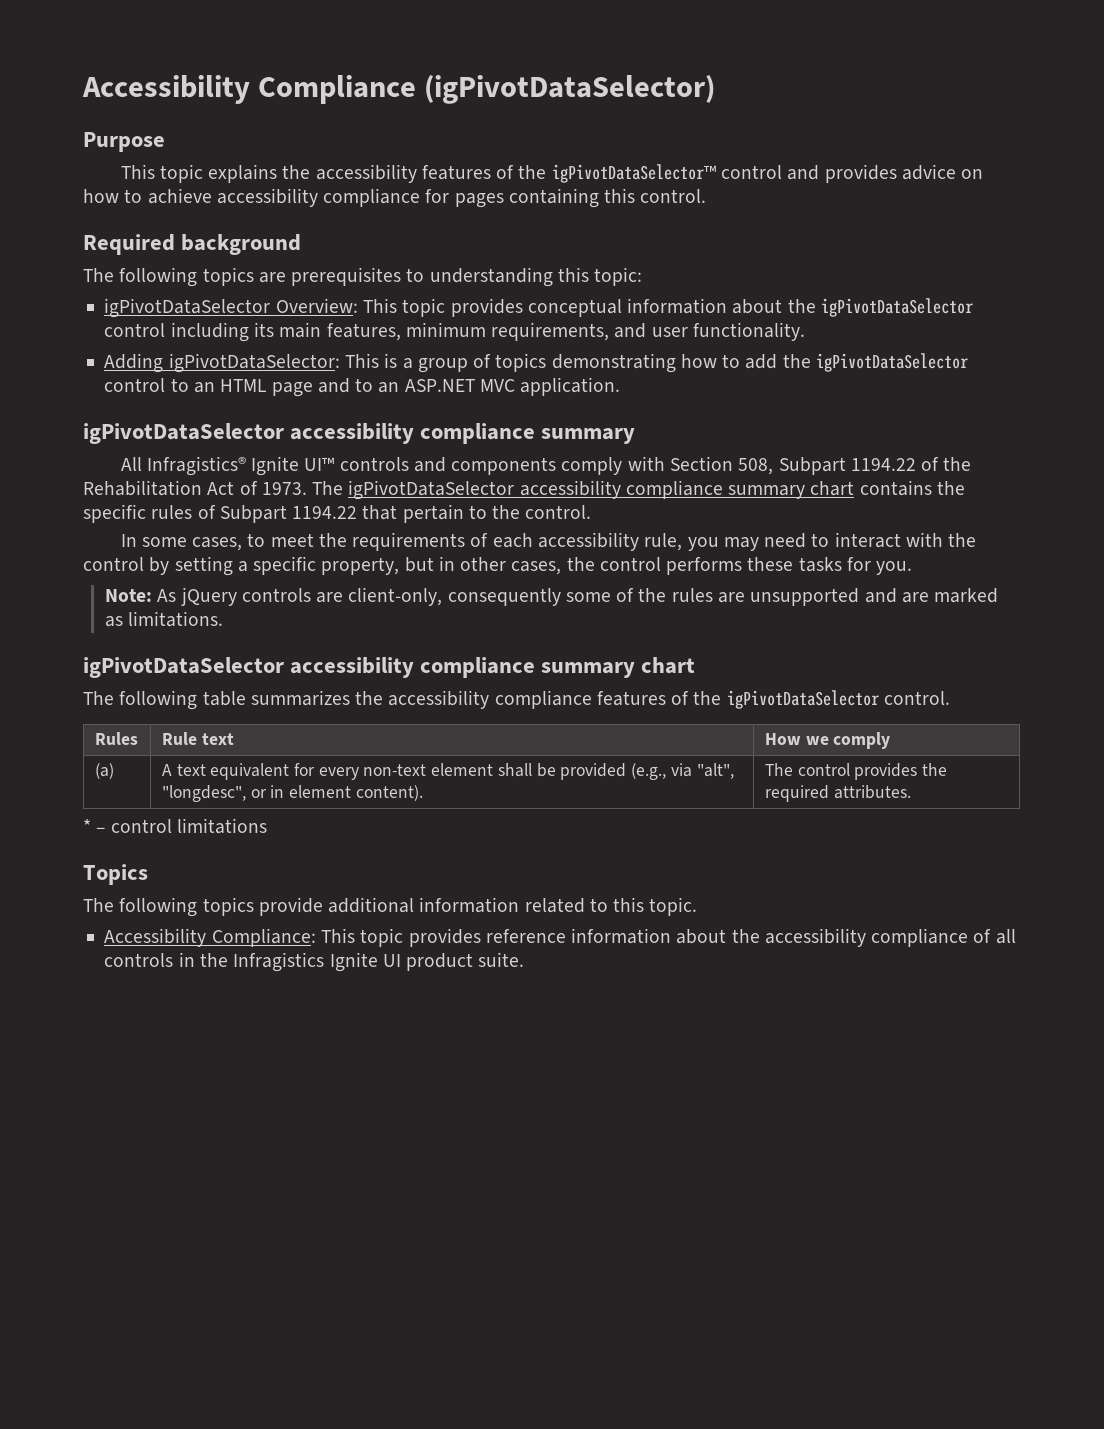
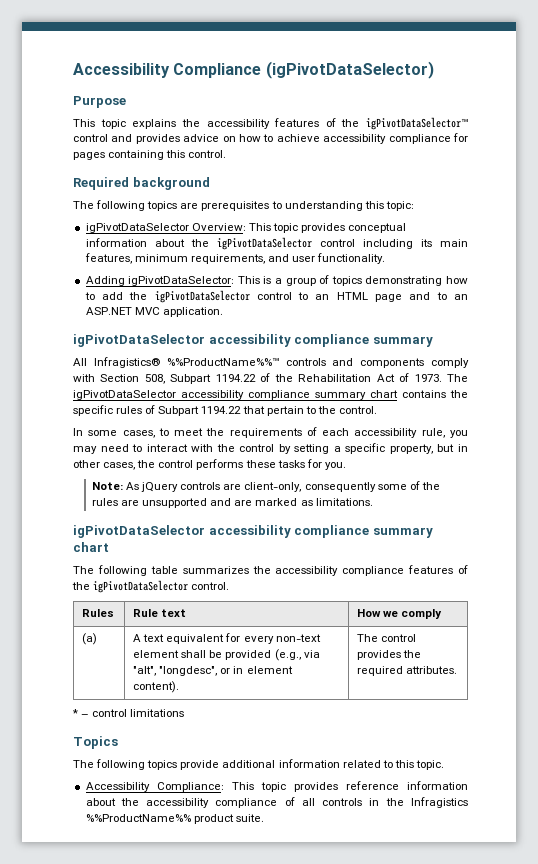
- All Infragistics® Ignite UI™ controls and components comply with Section 508, Subpart 1194.22 of the Rehabilitation Act of 1973.
+ All Infragistics® %%ProductName%%™ controls and components comply with Section 508, Subpart 1194.22 of the Rehabilitation Act of 1973.
- Accessibility Compliance: This topic provides reference information about the accessibility compliance of all controls in the Infragistics Ignite UI product suite.
+ Accessibility Compliance: This topic provides reference information about the accessibility compliance of all controls in the Infragistics %%ProductName%% product suite.

